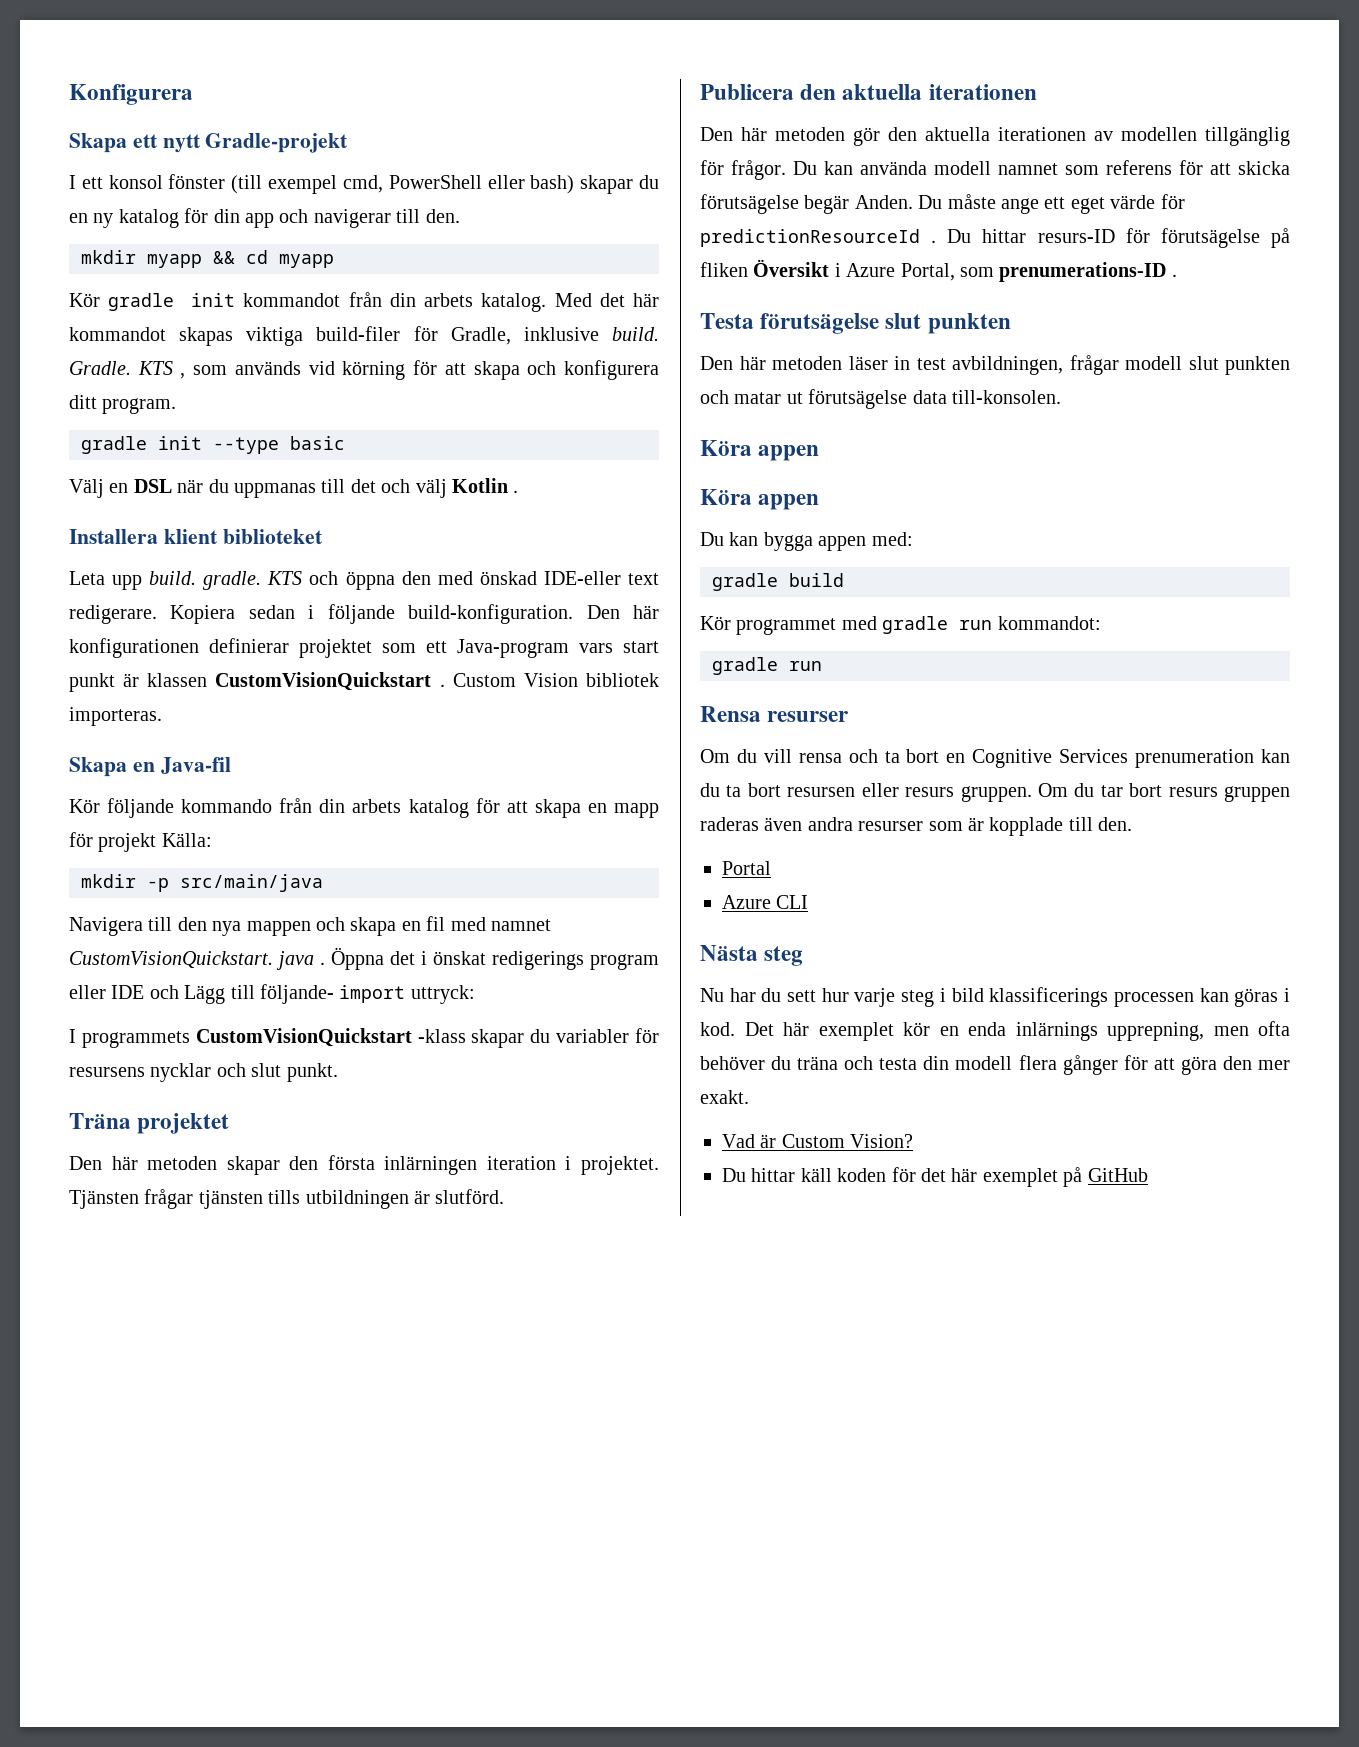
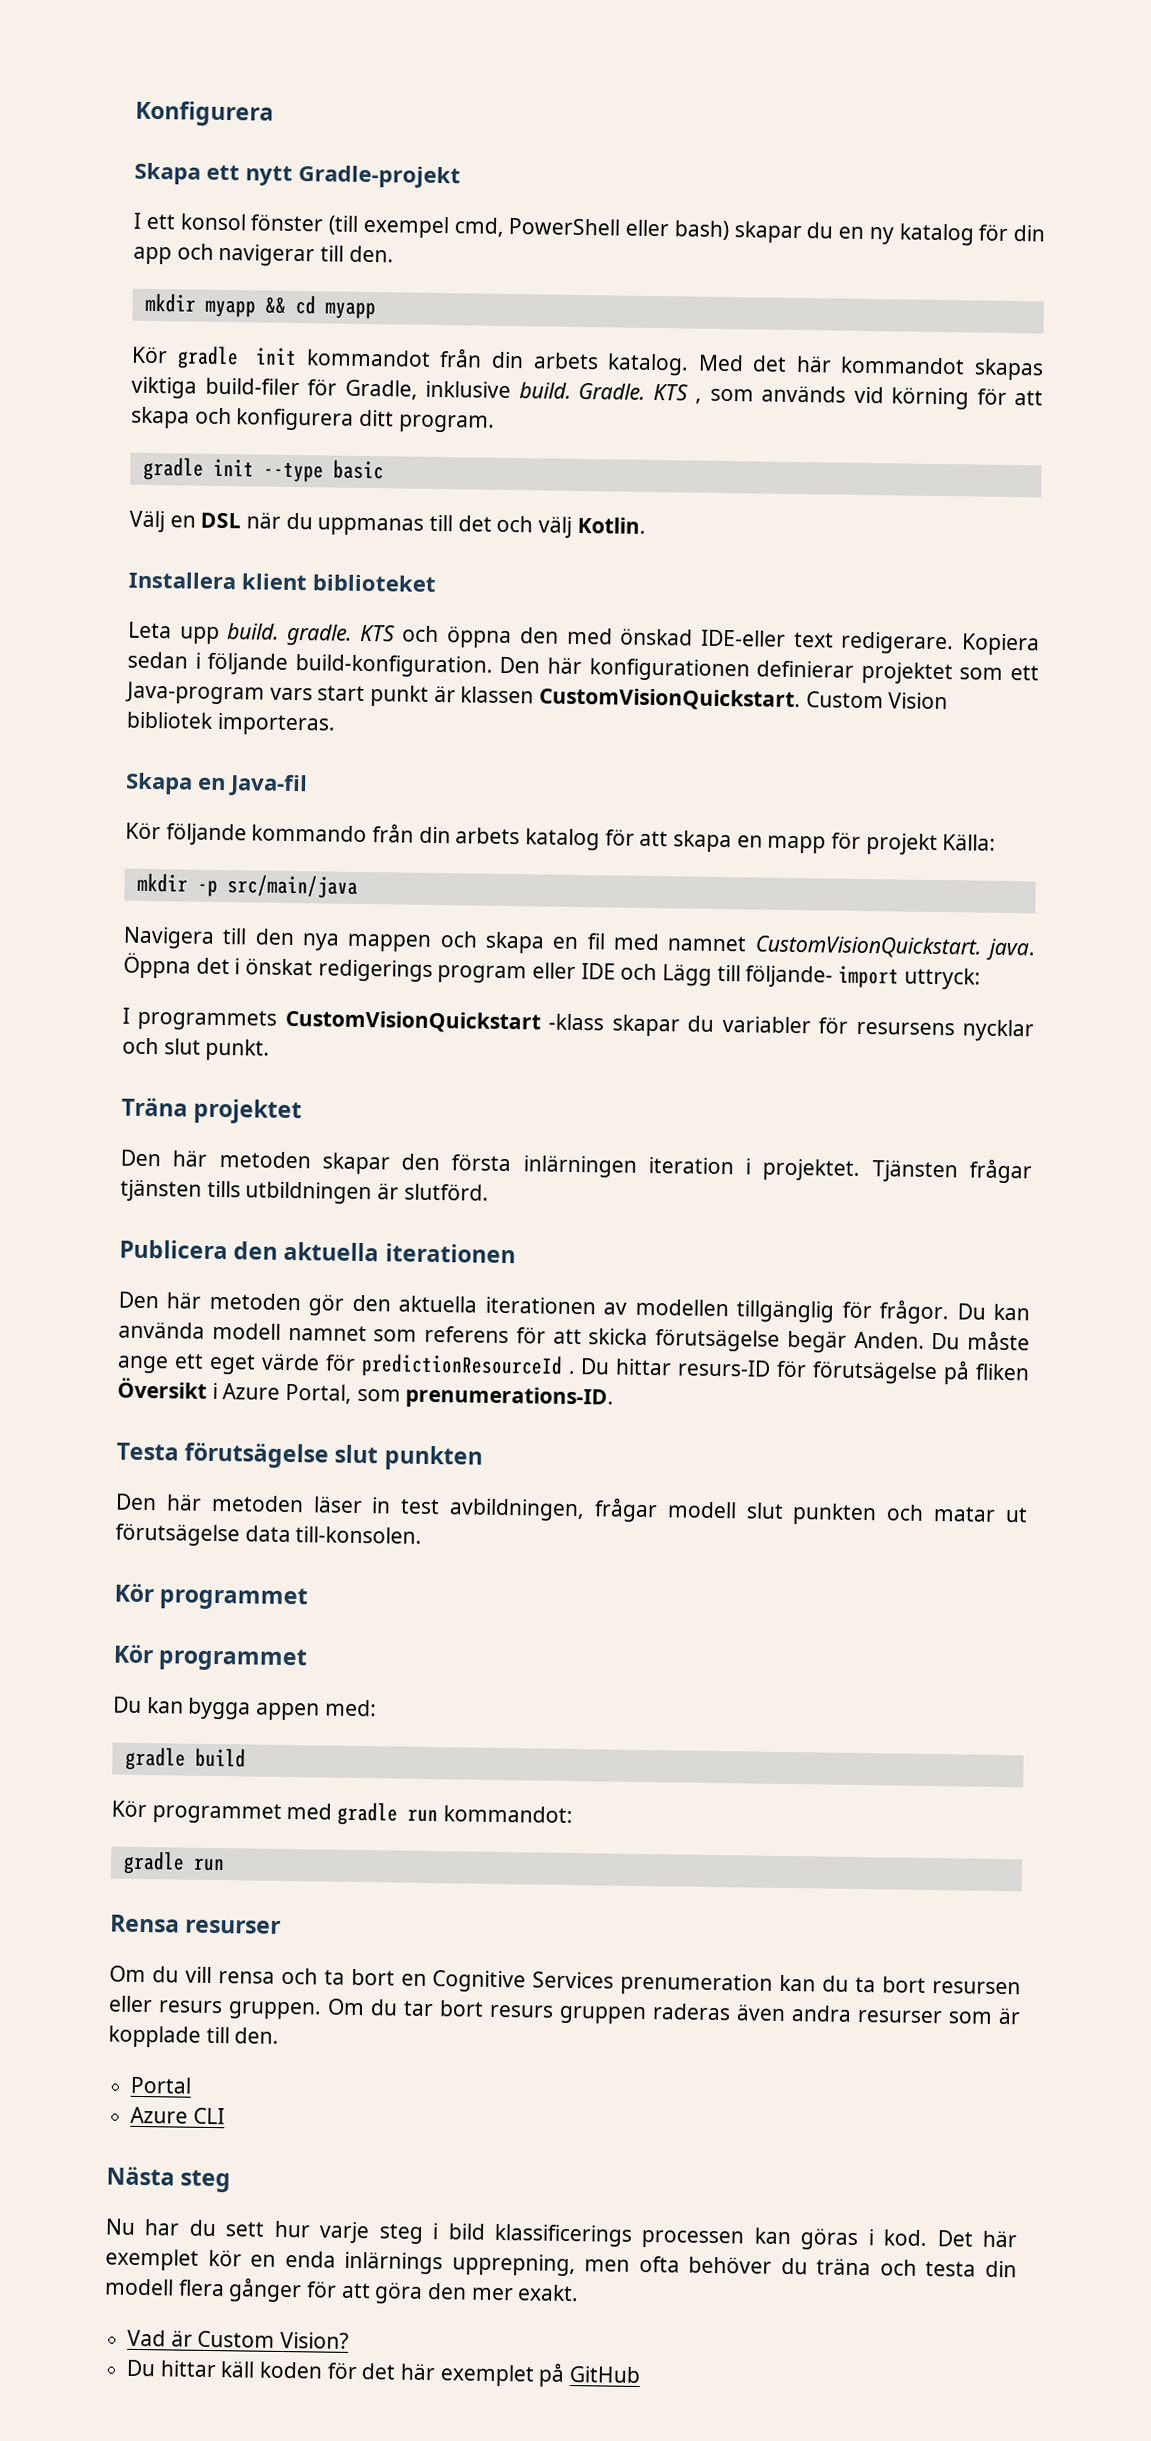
- Välj en DSL när du uppmanas till det och välj Kotlin .
+ Välj en DSL när du uppmanas till det och välj Kotlin.
- Den här konfigurationen definierar projektet som ett Java-program vars start punkt är klassen CustomVisionQuickstart .
+ Den här konfigurationen definierar projektet som ett Java-program vars start punkt är klassen CustomVisionQuickstart.
- Navigera till den nya mappen och skapa en fil med namnet CustomVisionQuickstart. java .
+ Navigera till den nya mappen och skapa en fil med namnet CustomVisionQuickstart. java.
- Du hittar resurs-ID för förutsägelse på fliken Översikt i Azure Portal, som prenumerations-ID .
+ Du hittar resurs-ID för förutsägelse på fliken Översikt i Azure Portal, som prenumerations-ID.
  Den här metoden läser in test avbildningen, frågar modell slut punkten och matar ut förutsägelse data till-konsolen.
- Köra appen
- Köra appen
+ Kör programmet
+ Kör programmet

